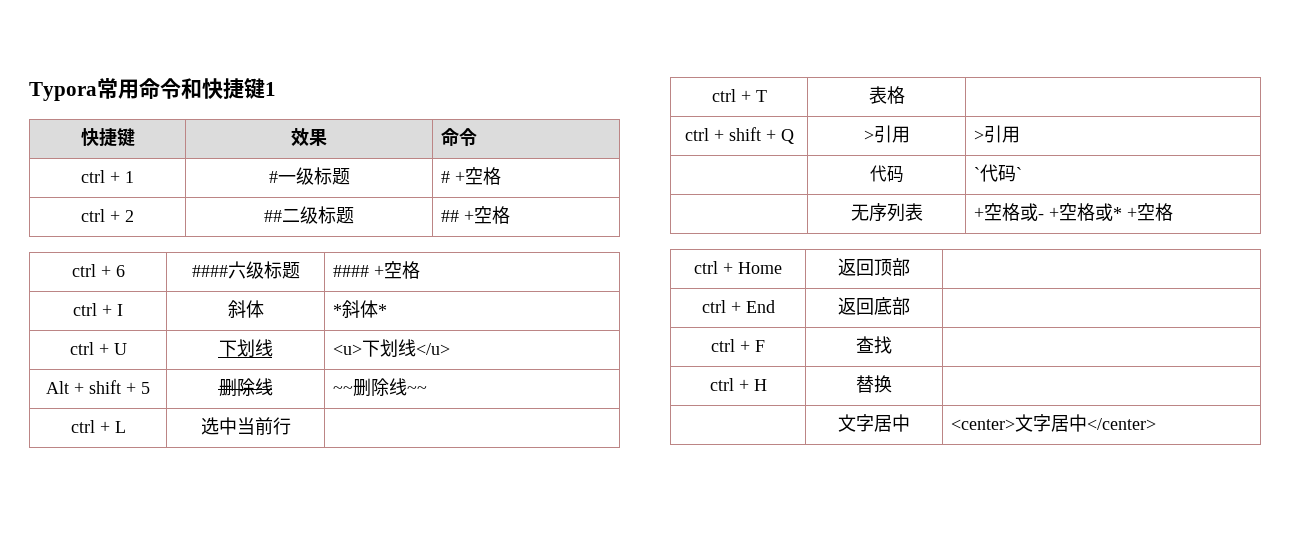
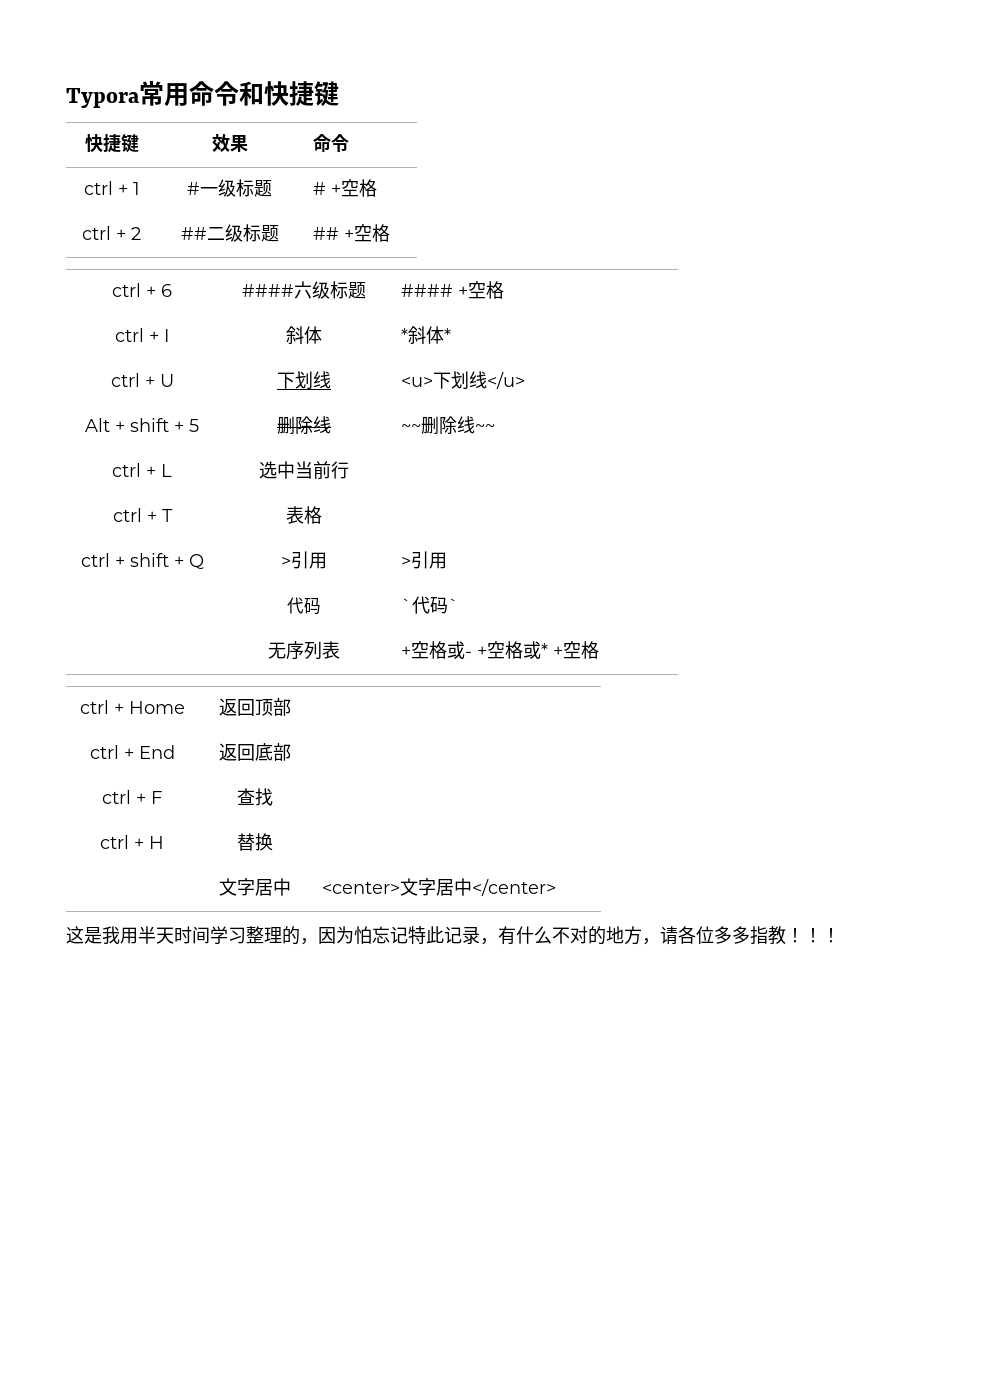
- Typora常用命令和快捷键1
+ Typora常用命令和快捷键
+ 这是我用半天时间学习整理的，因为怕忘记特此记录，有什么不对的地方，请各位多多指教！！！

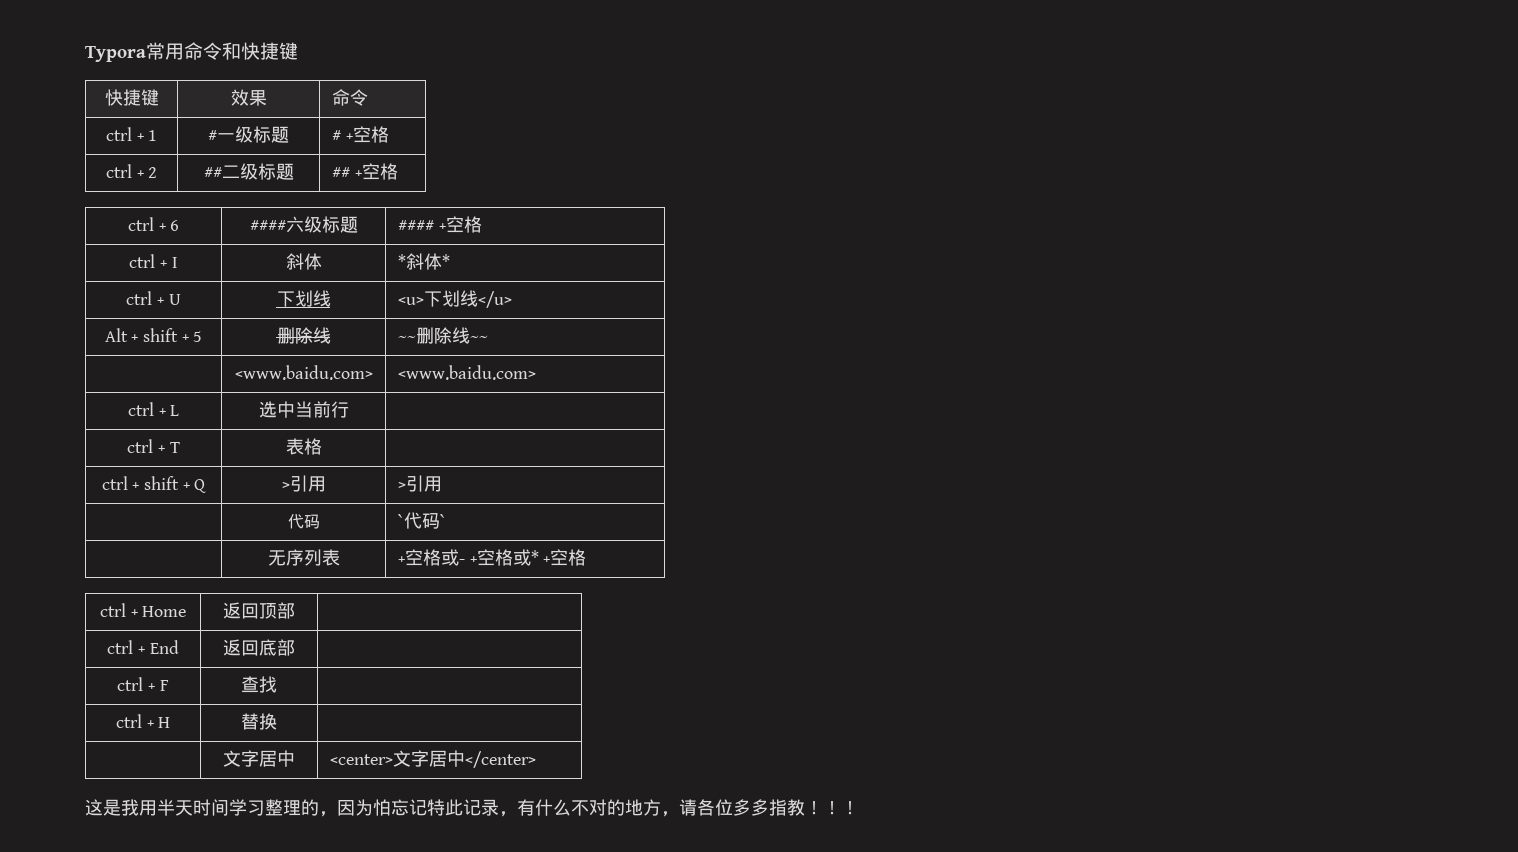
+ | <www.baidu.com> | <www.baidu.com>

